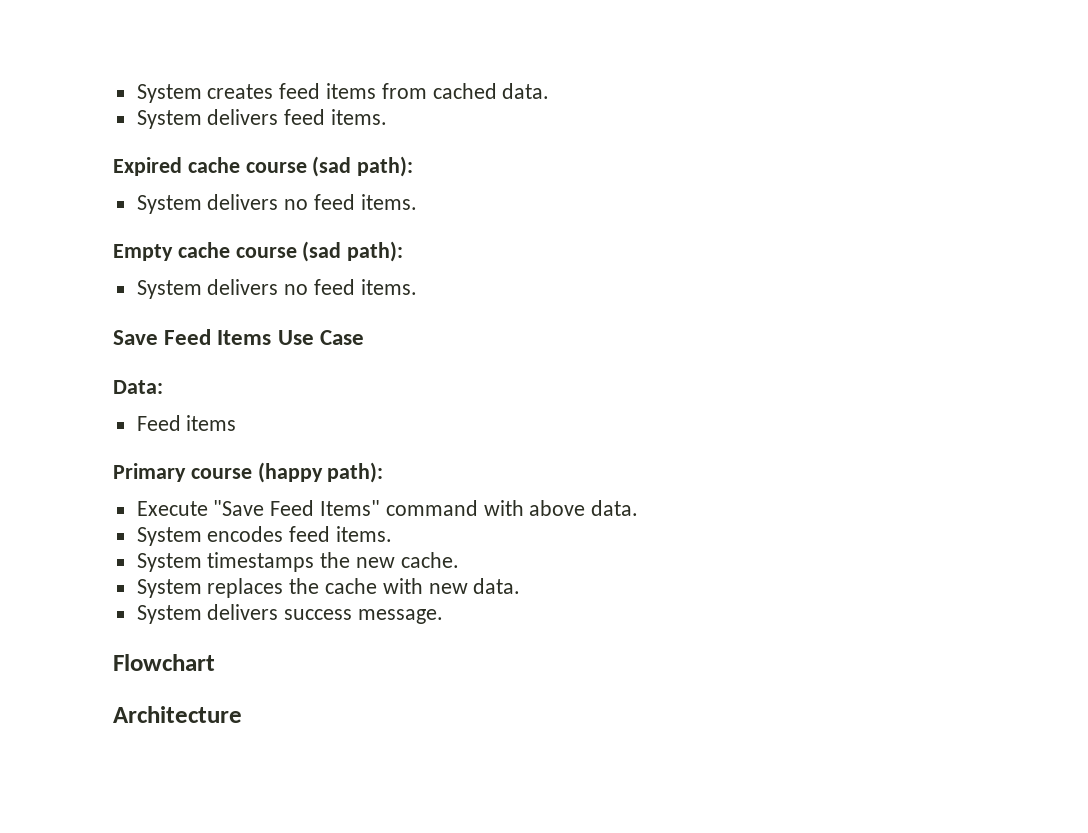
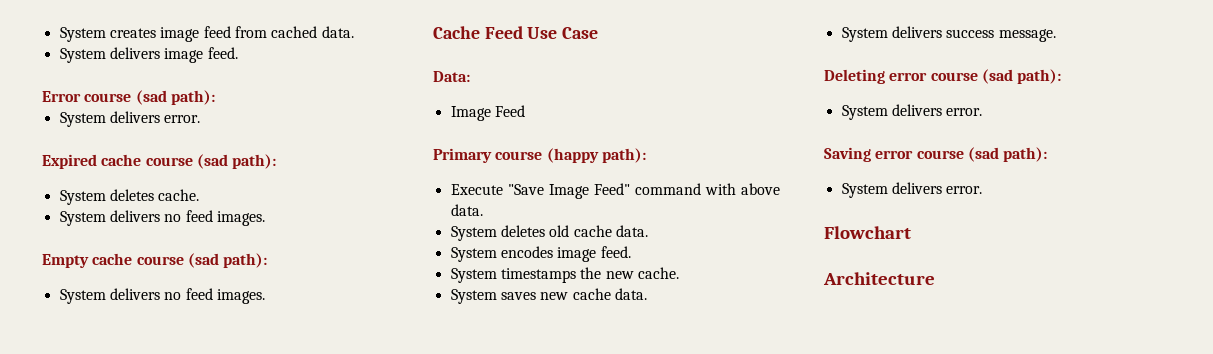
- System creates feed items from cached data.
+ System creates image feed from cached data.
- System delivers feed items.
+ System delivers image feed.
+ Error course (sad path):
+ System delivers error.
  Expired cache course (sad path):
- System delivers no feed items.
+ System deletes cache.
+ System delivers no feed images.
  Empty cache course (sad path):
- System delivers no feed items.
- Save Feed Items Use Case
+ System delivers no feed images.
+ Cache Feed Use Case
- Feed items
+ Image Feed
- Execute "Save Feed Items" command with above data.
+ Execute "Save Image Feed" command with above data.
+ System deletes old cache data.
- System encodes feed items.
+ System encodes image feed.
- System replaces the cache with new data.
+ System saves new cache data.
+ Deleting error course (sad path):
+ System delivers error.
+ Saving error course (sad path):
+ System delivers error.

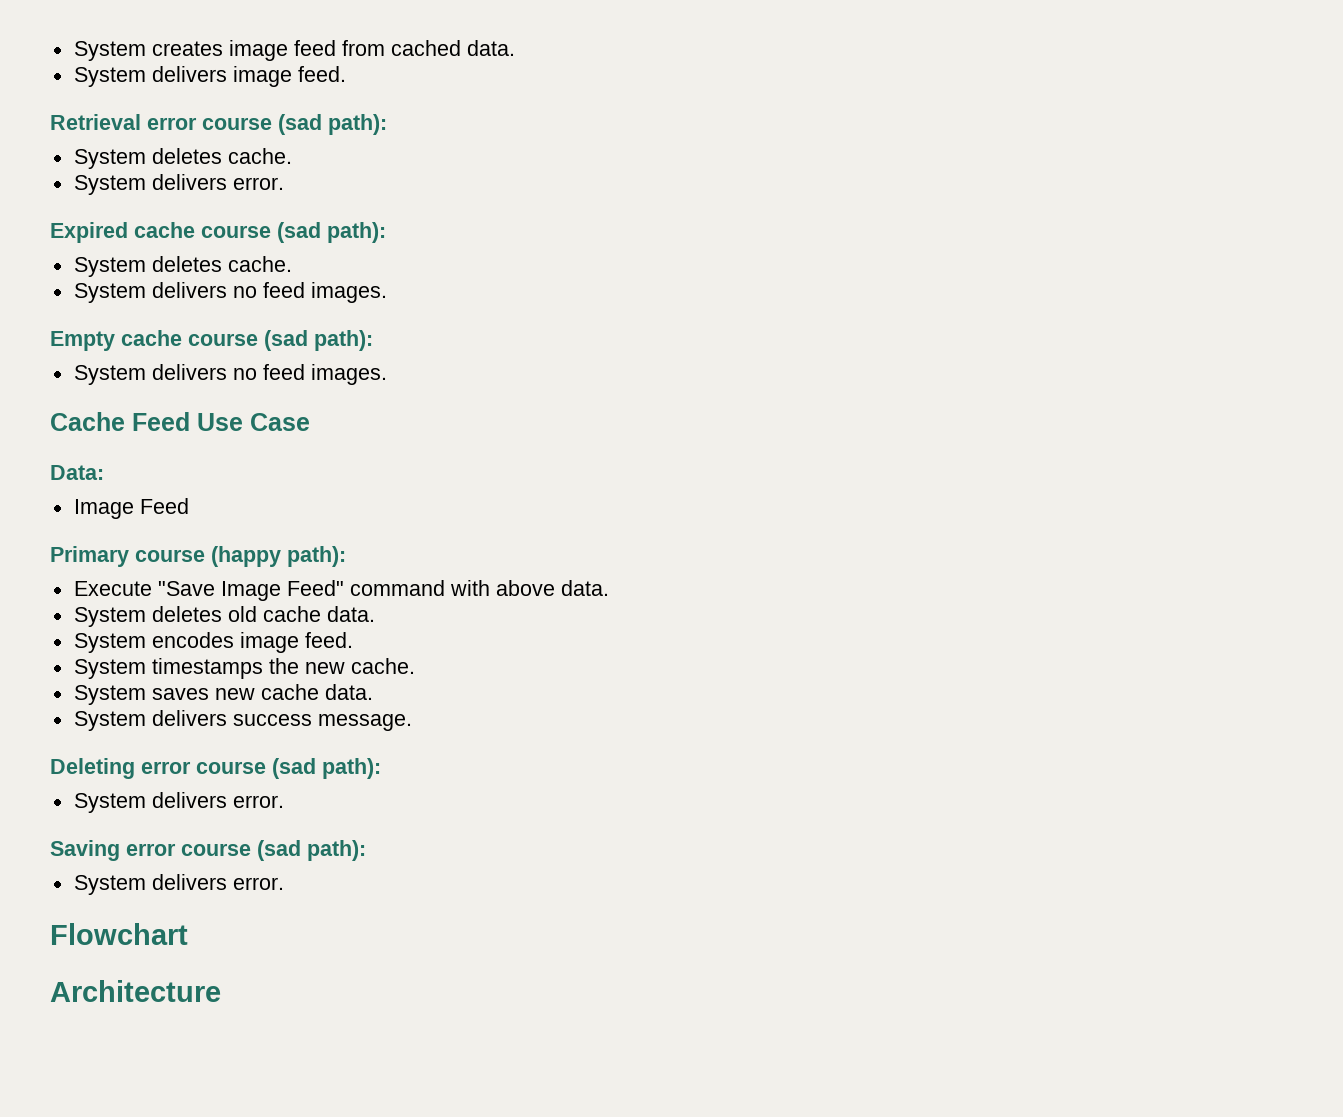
- Error course (sad path):
+ Retrieval error course (sad path):
+ System deletes cache.

